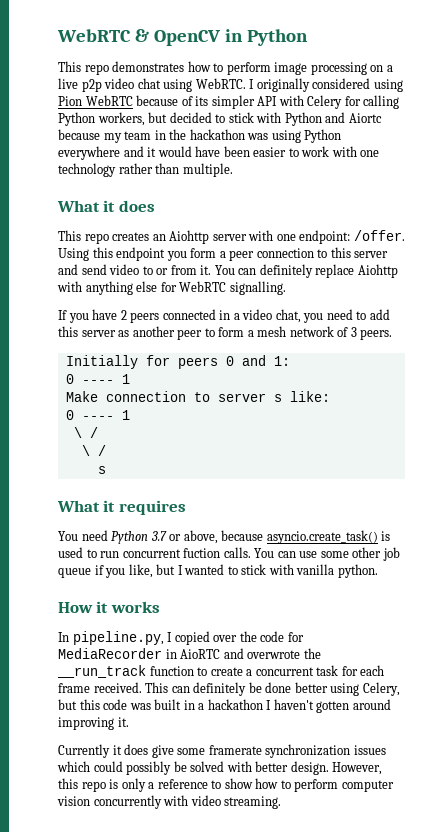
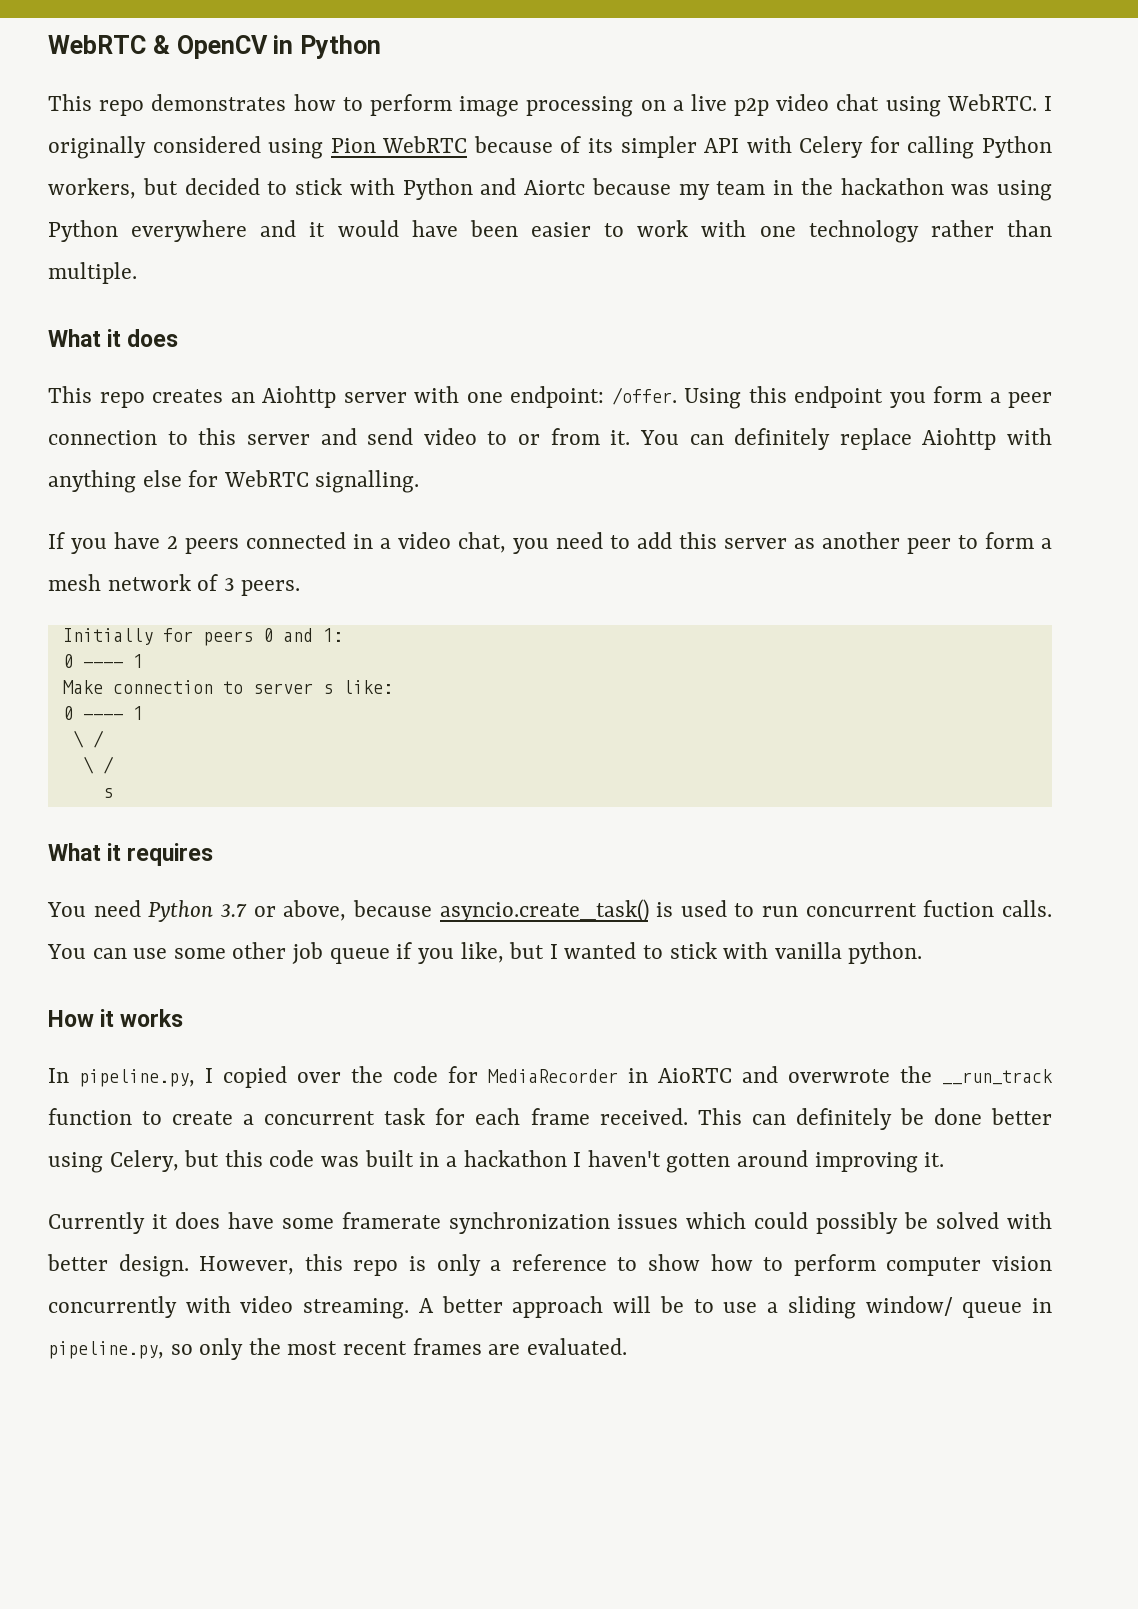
- Currently it does give some framerate synchronization issues which could possibly be solved with better design.
+ Currently it does have some framerate synchronization issues which could possibly be solved with better design.
+ A better approach will be to use a sliding window/ queue in pipeline.py, so only the most recent frames are evaluated.

